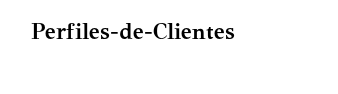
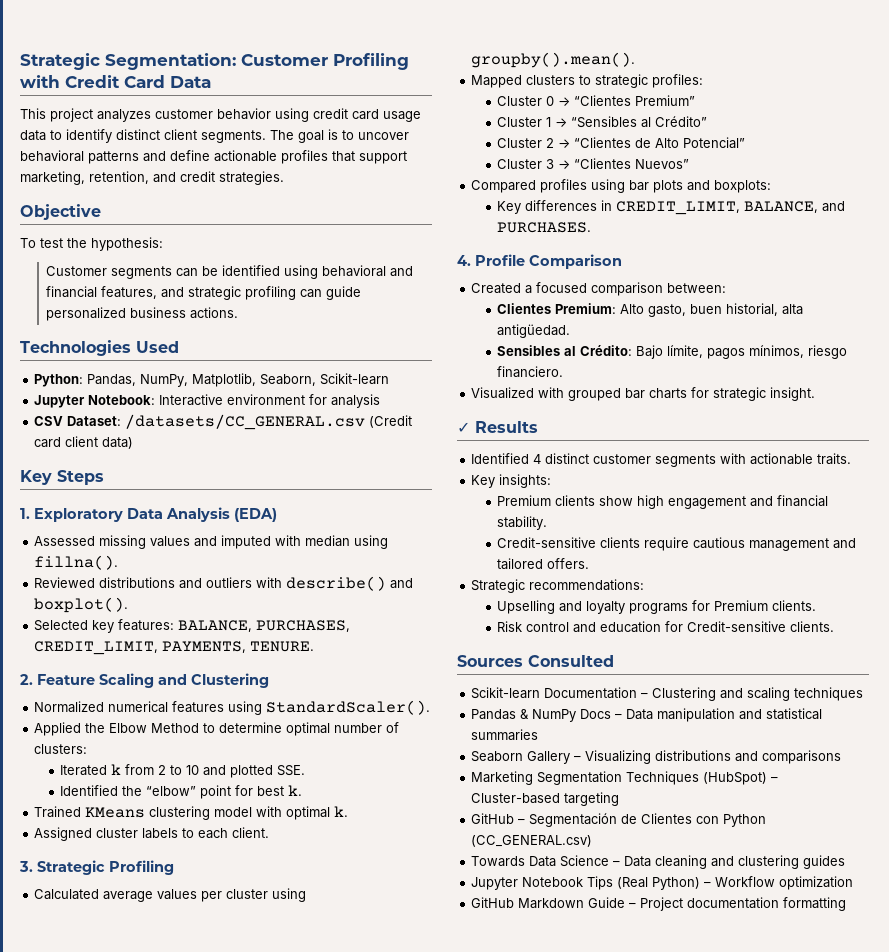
- Perfiles-de-Clientes
+ Strategic Segmentation: Customer Profiling with Credit Card Data
+ This project analyzes customer behavior using credit card usage data to identify distinct client segments. The goal is to uncover behavioral patterns and define actionable profiles that support marketing, retention, and credit strategies.
+ Objective
+ To test the hypothesis:
+ Customer segments can be identified using behavioral and financial features, and strategic profiling can guide personalized business actions.
+ Technologies Used
+ Python: Pandas, NumPy, Matplotlib, Seaborn, Scikit-learn
+ Jupyter Notebook: Interactive environment for analysis
+ CSV Dataset: /datasets/CC_GENERAL.csv (Credit card client data)
+ Key Steps
+ 1. Exploratory Data Analysis (EDA)
+ Assessed missing values and imputed with median using fillna().
+ Reviewed distributions and outliers with describe() and boxplot().
+ Selected key features: BALANCE, PURCHASES, CREDIT_LIMIT, PAYMENTS, TENURE.
+ 2. Feature Scaling and Clustering
+ Normalized numerical features using StandardScaler().
+ Applied the Elbow Method to determine optimal number of clusters:
+ Iterated k from 2 to 10 and plotted SSE.
+ Identified the “elbow” point for best k.
+ Trained KMeans clustering model with optimal k.
+ Assigned cluster labels to each client.
+ 3. Strategic Profiling
+ Calculated average values per cluster using groupby().mean().
+ Mapped clusters to strategic profiles:
+ Cluster 0 → “Clientes Premium”
+ Cluster 1 → “Sensibles al Crédito”
+ Cluster 2 → “Clientes de Alto Potencial”
+ Cluster 3 → “Clientes Nuevos”
+ Compared profiles using bar plots and boxplots:
+ Key differences in CREDIT_LIMIT, BALANCE, and PURCHASES.
+ 4. Profile Comparison
+ Created a focused comparison between:
+ Clientes Premium: Alto gasto, buen historial, alta antigüedad.
+ Sensibles al Crédito: Bajo límite, pagos mínimos, riesgo financiero.
+ Visualized with grouped bar charts for strategic insight.
+ ✓ Results
+ Identified 4 distinct customer segments with actionable traits.
+ Key insights:
+ Premium clients show high engagement and financial stability.
+ Credit-sensitive clients require cautious management and tailored offers.
+ Strategic recommendations:
+ Upselling and loyalty programs for Premium clients.
+ Risk control and education for Credit-sensitive clients.
+ Sources Consulted
+ Scikit-learn Documentation – Clustering and scaling techniques
+ Pandas & NumPy Docs – Data manipulation and statistical summaries
+ Seaborn Gallery – Visualizing distributions and comparisons
+ Marketing Segmentation Techniques (HubSpot) – Cluster-based targeting
+ GitHub – Segmentación de Clientes con Python (CC_GENERAL.csv)
+ Towards Data Science – Data cleaning and clustering guides
+ Jupyter Notebook Tips (Real Python) – Workflow optimization
+ GitHub Markdown Guide – Project documentation formatting

